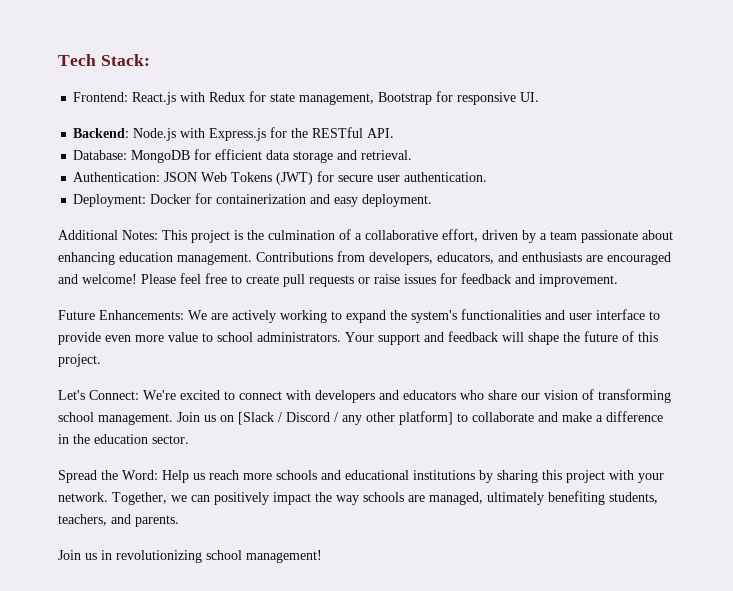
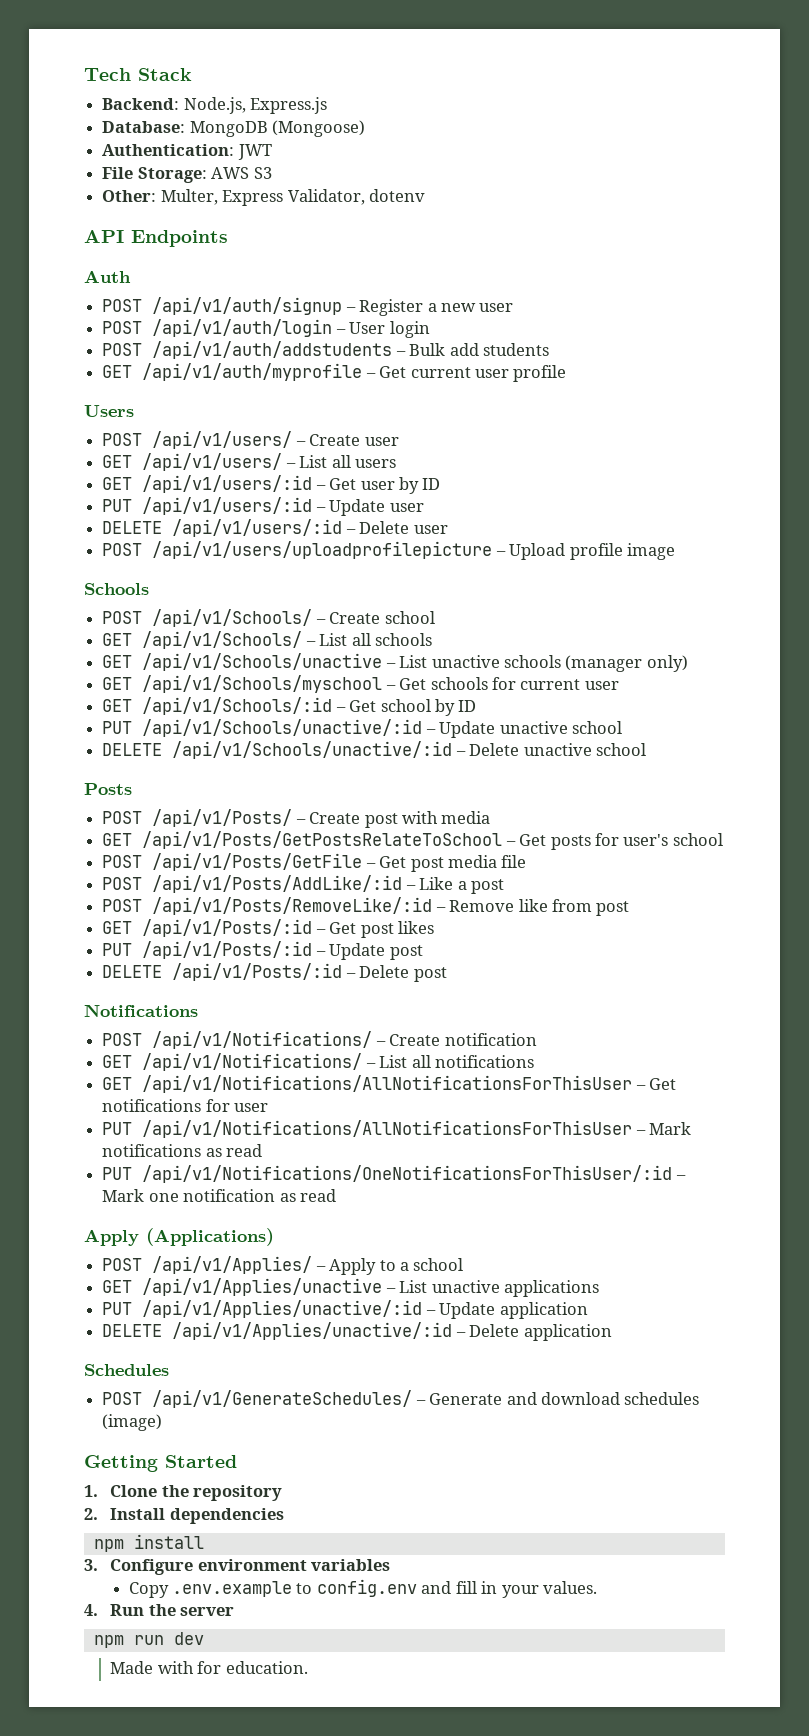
- Tech Stack:
- Frontend: React.js with Redux for state management, Bootstrap for responsive UI.
+ Tech Stack
- Backend: Node.js with Express.js for the RESTful API.
- Database: MongoDB for efficient data storage and retrieval.
- Authentication: JSON Web Tokens (JWT) for secure user authentication.
- Deployment: Docker for containerization and easy deployment.
- Additional Notes: This project is the culmination of a collaborative effort, driven by a team passionate about enhancing education management. Contributions from developers, educators, and enthusiasts are encouraged and welcome! Please feel free to create pull requests or raise issues for feedback and improvement.
- Future Enhancements: We are actively working to expand the system's functionalities and user interface to provide even more value to school administrators. Your support and feedback will shape the future of this project.
- Let's Connect: We're excited to connect with developers and educators who share our vision of transforming school management. Join us on [Slack / Discord / any other platform] to collaborate and make a difference in the education sector.
- Spread the Word: Help us reach more schools and educational institutions by sharing this project with your network. Together, we can positively impact the way schools are managed, ultimately benefiting students, teachers, and parents.
- Join us in revolutionizing school management!
+ Backend: Node.js, Express.js
+ Database: MongoDB (Mongoose)
+ Authentication: JWT
+ File Storage: AWS S3
+ Other: Multer, Express Validator, dotenv
+ API Endpoints
+ Auth
+ POST /api/v1/auth/signup – Register a new user
+ POST /api/v1/auth/login – User login
+ POST /api/v1/auth/addstudents – Bulk add students
+ GET /api/v1/auth/myprofile – Get current user profile
+ Users
+ POST /api/v1/users/ – Create user
+ GET /api/v1/users/ – List all users
+ GET /api/v1/users/:id – Get user by ID
+ PUT /api/v1/users/:id – Update user
+ DELETE /api/v1/users/:id – Delete user
+ POST /api/v1/users/uploadprofilepicture – Upload profile image
+ Schools
+ POST /api/v1/Schools/ – Create school
+ GET /api/v1/Schools/ – List all schools
+ GET /api/v1/Schools/unactive – List unactive schools (manager only)
+ GET /api/v1/Schools/myschool – Get schools for current user
+ GET /api/v1/Schools/:id – Get school by ID
+ PUT /api/v1/Schools/unactive/:id – Update unactive school
+ DELETE /api/v1/Schools/unactive/:id – Delete unactive school
+ Posts
+ POST /api/v1/Posts/ – Create post with media
+ GET /api/v1/Posts/GetPostsRelateToSchool – Get posts for user's school
+ POST /api/v1/Posts/GetFile – Get post media file
+ POST /api/v1/Posts/AddLike/:id – Like a post
+ POST /api/v1/Posts/RemoveLike/:id – Remove like from post
+ GET /api/v1/Posts/:id – Get post likes
+ PUT /api/v1/Posts/:id – Update post
+ DELETE /api/v1/Posts/:id – Delete post
+ Notifications
+ POST /api/v1/Notifications/ – Create notification
+ GET /api/v1/Notifications/ – List all notifications
+ GET /api/v1/Notifications/AllNotificationsForThisUser – Get notifications for user
+ PUT /api/v1/Notifications/AllNotificationsForThisUser – Mark notifications as read
+ PUT /api/v1/Notifications/OneNotificationsForThisUser/:id – Mark one notification as read
+ Apply (Applications)
+ POST /api/v1/Applies/ – Apply to a school
+ GET /api/v1/Applies/unactive – List unactive applications
+ PUT /api/v1/Applies/unactive/:id – Update application
+ DELETE /api/v1/Applies/unactive/:id – Delete application
+ Schedules
+ POST /api/v1/GenerateSchedules/ – Generate and download schedules (image)
+ Getting Started
+ 1. Clone the repository
+ 2. Install dependencies
+ npm install
+ 3. Configure environment variables
+ Copy .env.example to config.env and fill in your values.
+ 4. Run the server
+ npm run dev
+ Made with for education.

